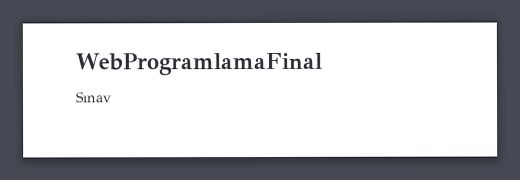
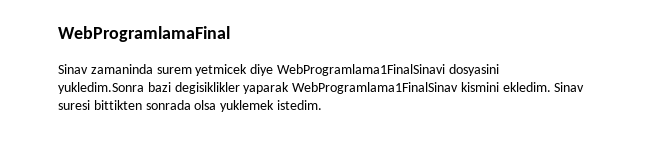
- Sınav
+ Sinav zamaninda surem yetmicek diye WebProgramlama1FinalSinavi dosyasini yukledim.Sonra bazi degisiklikler yaparak WebProgramlama1FinalSinav kismini ekledim. Sinav suresi bittikten sonrada olsa yuklemek istedim.

